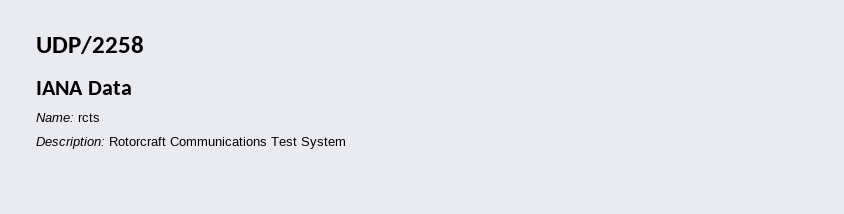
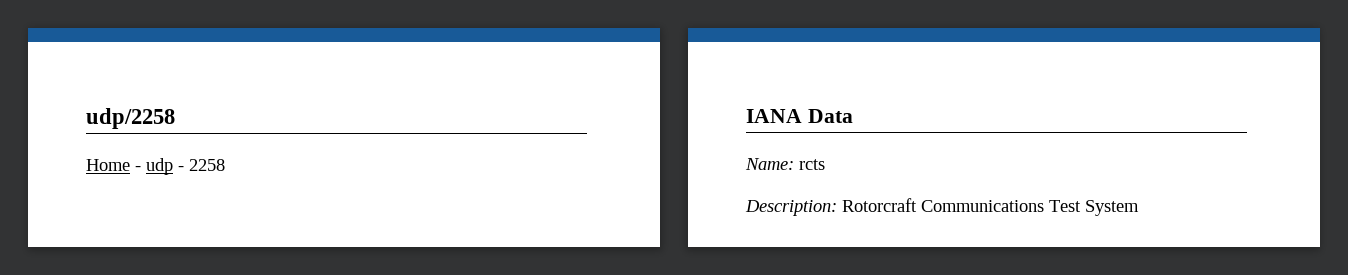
- UDP/2258
+ udp/2258
+ Home - udp - 2258

